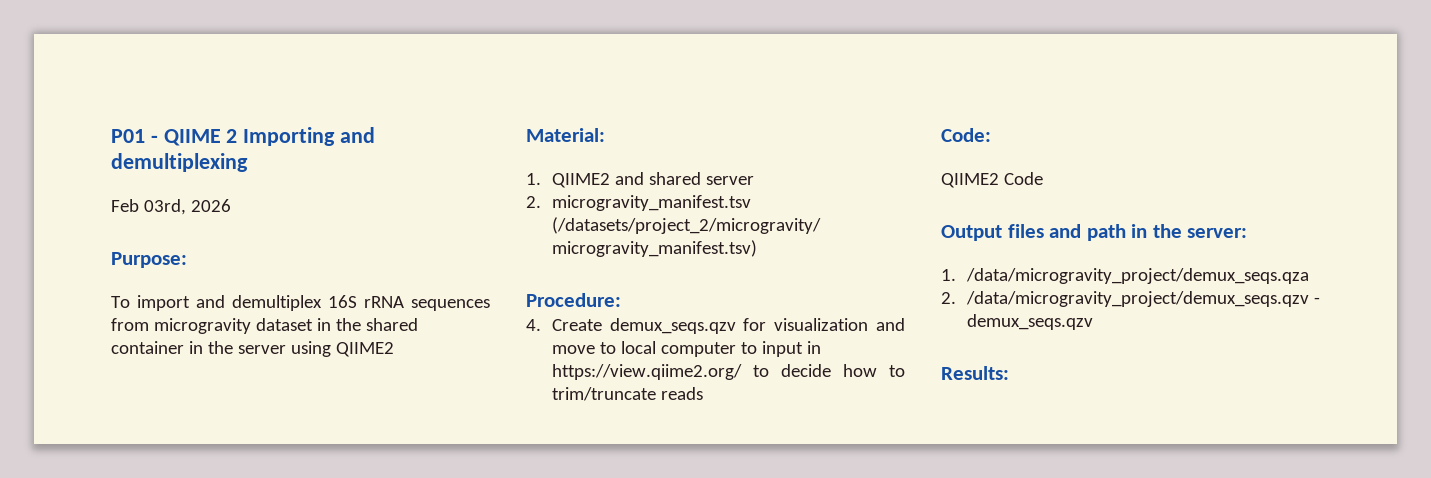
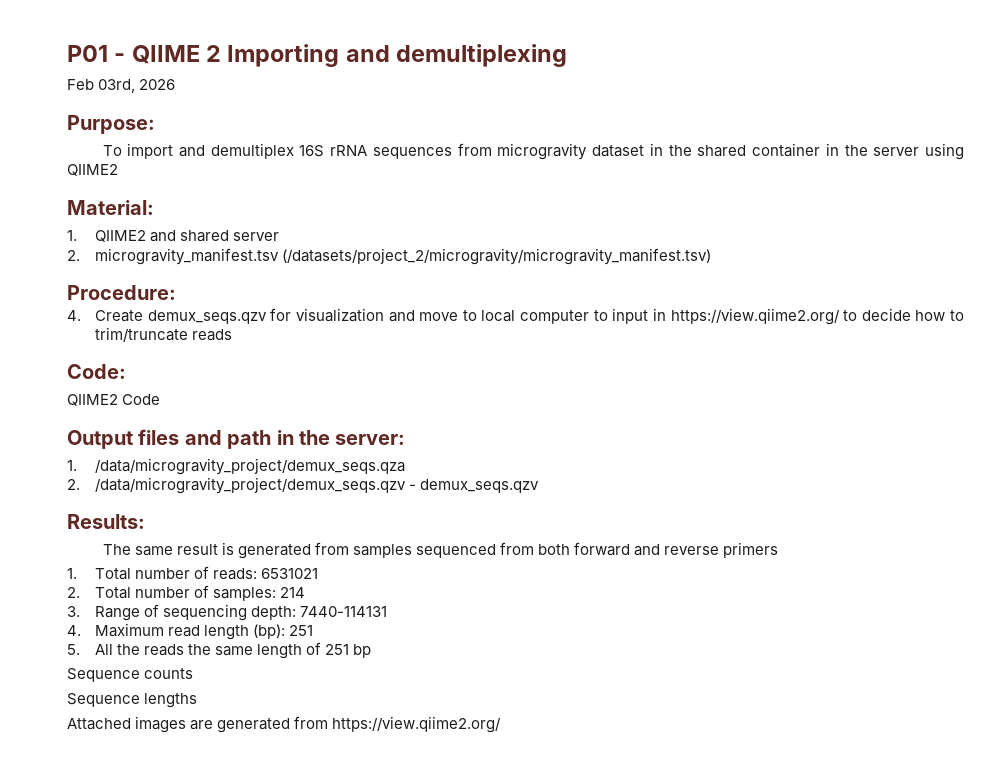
+ The same result is generated from samples sequenced from both forward and reverse primers
+ 1. Total number of reads: 6531021
+ 2. Total number of samples: 214
+ 3. Range of sequencing depth: 7440-114131
+ 4. Maximum read length (bp): 251
+ 5. All the reads the same length of 251 bp
+ Sequence counts
+ Sequence lengths
+ Attached images are generated from https://view.qiime2.org/

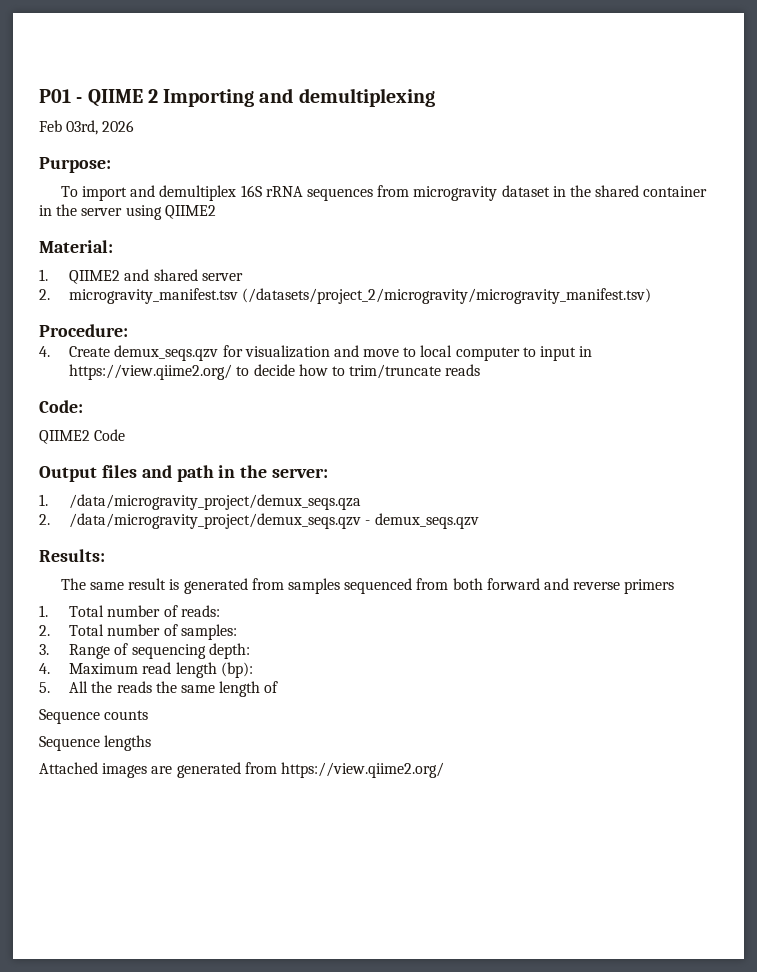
- 1. Total number of reads: 6531021
+ 1. Total number of reads:
- 2. Total number of samples: 214
+ 2. Total number of samples:
- 3. Range of sequencing depth: 7440-114131
+ 3. Range of sequencing depth:
- 4. Maximum read length (bp): 251
+ 4. Maximum read length (bp):
- 5. All the reads the same length of 251 bp
+ 5. All the reads the same length of

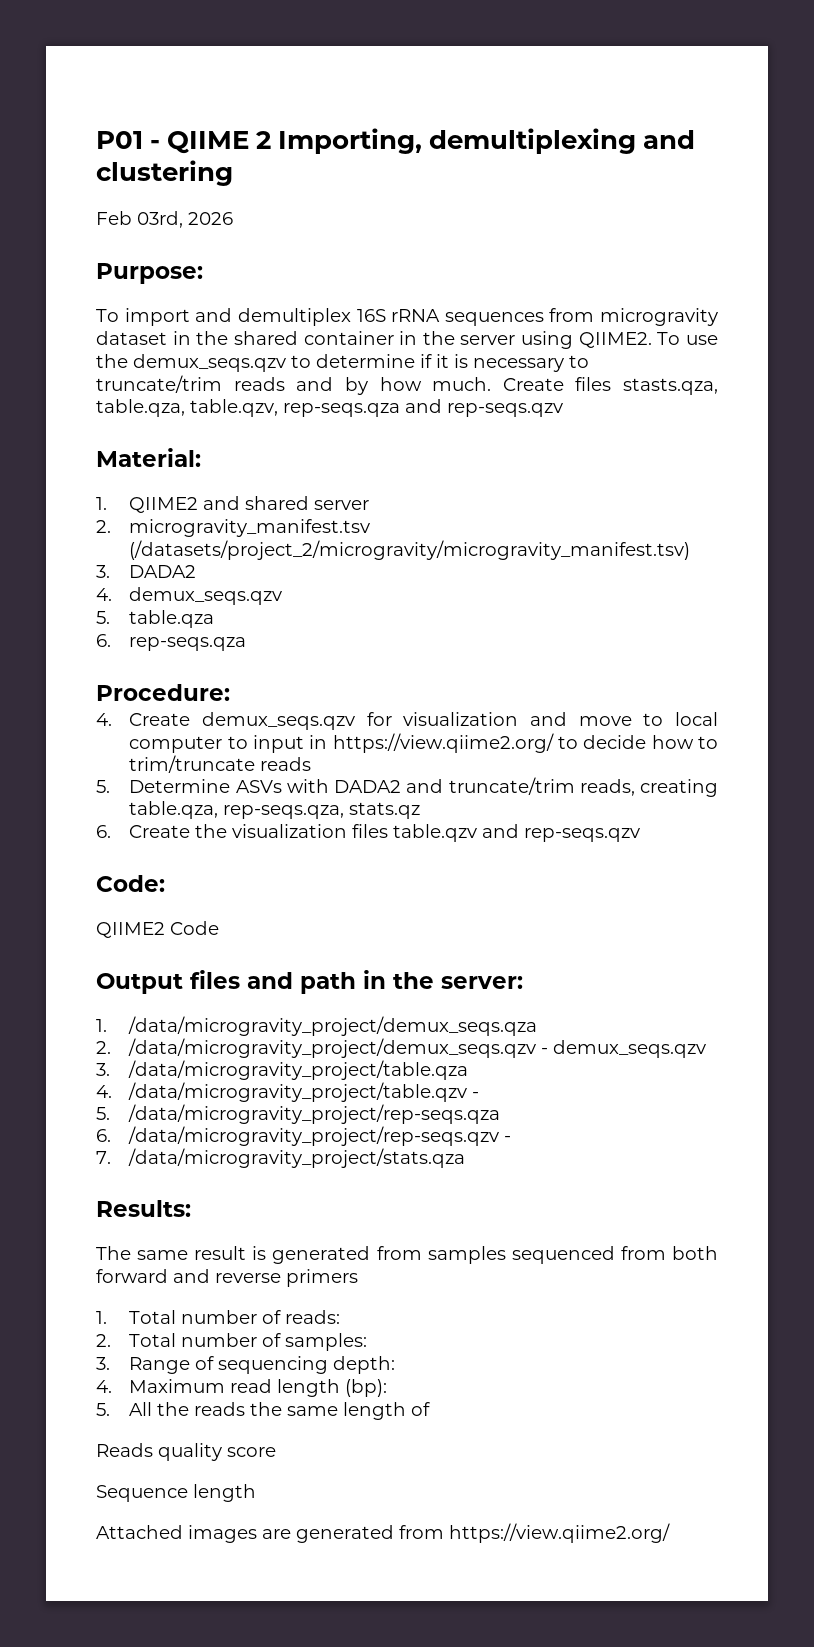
- P01 - QIIME 2 Importing and demultiplexing
+ P01 - QIIME 2 Importing, demultiplexing and clustering
- To import and demultiplex 16S rRNA sequences from microgravity dataset in the shared container in the server using QIIME2
+ To import and demultiplex 16S rRNA sequences from microgravity dataset in the shared container in the server using QIIME2. To use the demux_seqs.qzv to determine if it is necessary to truncate/trim reads and by how much. Create files stasts.qza, table.qza, table.qzv, rep-seqs.qza and rep-seqs.qzv
+ 3. DADA2
+ 4. demux_seqs.qzv
+ 5. table.qza
+ 6. rep-seqs.qza
+ 5. Determine ASVs with DADA2 and truncate/trim reads, creating table.qza, rep-seqs.qza, stats.qz
+ 6. Create the visualization files table.qzv and rep-seqs.qzv
+ 3. /data/microgravity_project/table.qza
+ 4. /data/microgravity_project/table.qzv -
+ 5. /data/microgravity_project/rep-seqs.qza
+ 6. /data/microgravity_project/rep-seqs.qzv -
+ 7. /data/microgravity_project/stats.qza
- Sequence counts
- Sequence lengths
+ Reads quality score
+ Sequence length

